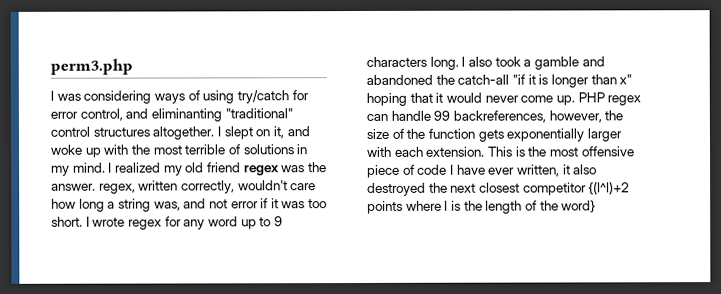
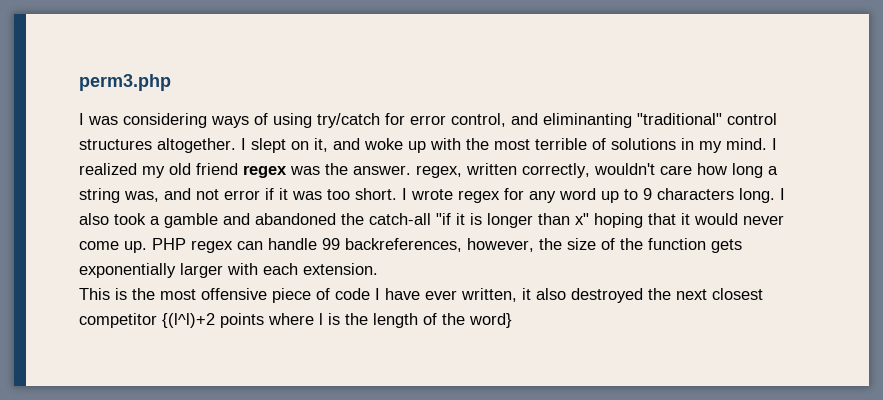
- PHP regex can handle 99 backreferences, however, the size of the function gets exponentially larger with each extension. This is the most offensive piece of code I have ever written, it also destroyed the next closest competitor {(l^l)+2 points where l is the length of the word}
+ PHP regex can handle 99 backreferences, however, the size of the function gets exponentially larger with each extension.
+ This is the most offensive piece of code I have ever written, it also destroyed the next closest competitor {(l^l)+2 points where l is the length of the word}

